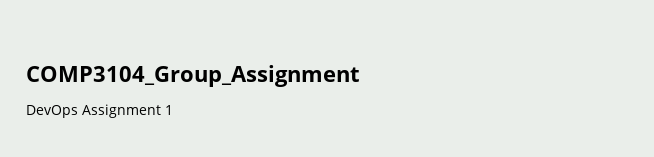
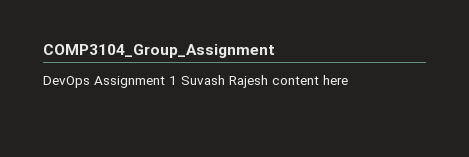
- DevOps Assignment 1
+ DevOps Assignment 1 Suvash Rajesh content here

